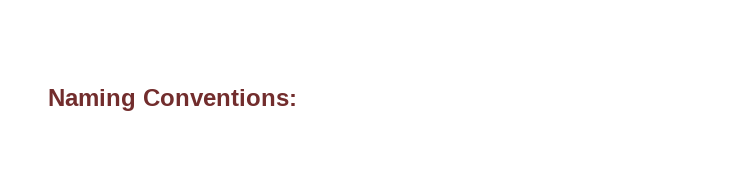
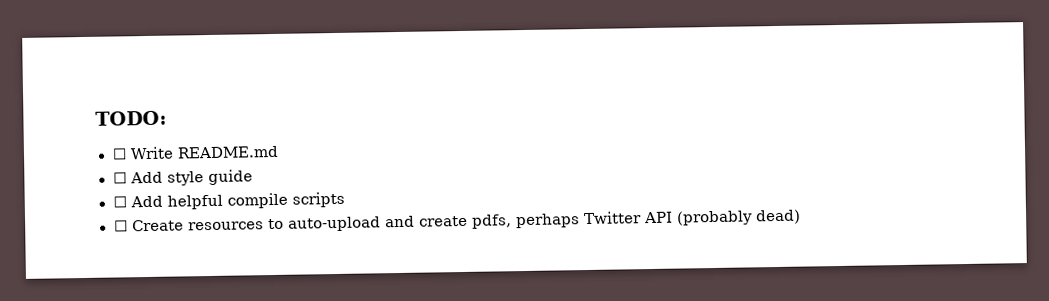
- Naming Conventions:
+ TODO:
+ ☐ Write README.md
+ ☐ Add style guide
+ ☐ Add helpful compile scripts
+ ☐ Create resources to auto-upload and create pdfs, perhaps Twitter API (probably dead)

